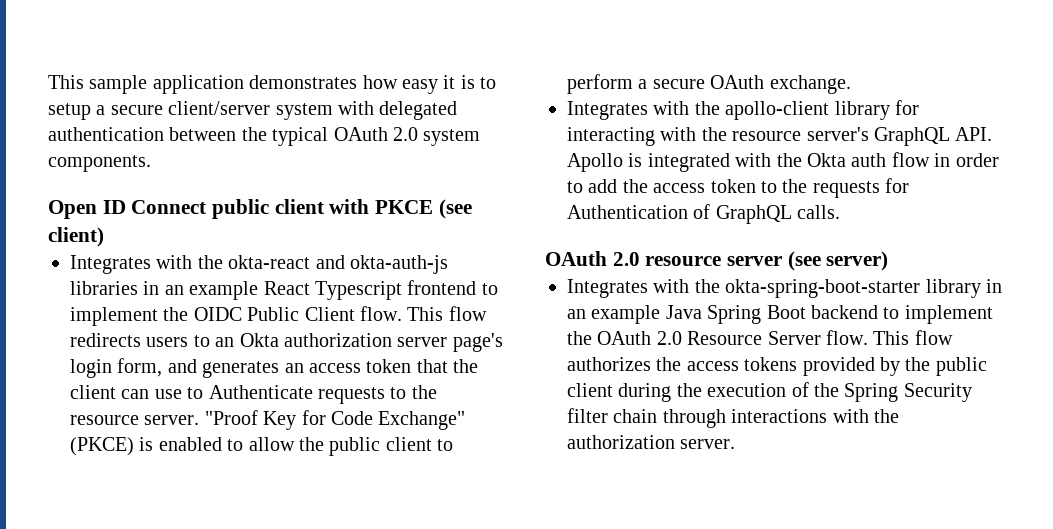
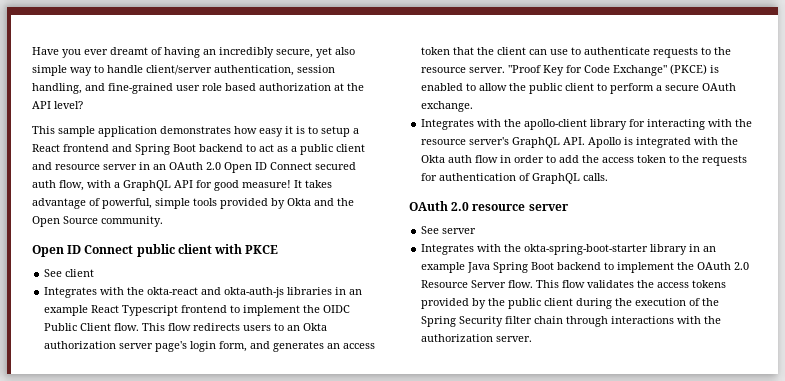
+ Have you ever dreamt of having an incredibly secure, yet also simple way to handle client/server authentication, session handling, and fine-grained user role based authorization at the API level?
- This sample application demonstrates how easy it is to setup a secure client/server system with delegated authentication between the typical OAuth 2.0 system components.
+ This sample application demonstrates how easy it is to setup a React frontend and Spring Boot backend to act as a public client and resource server in an OAuth 2.0 Open ID Connect secured auth flow, with a GraphQL API for good measure! It takes advantage of powerful, simple tools provided by Okta and the Open Source community.
- Open ID Connect public client with PKCE (see client)
+ Open ID Connect public client with PKCE
+ See client
- This flow redirects users to an Okta authorization server page's login form, and generates an access token that the client can use to Authenticate requests to the resource server.
+ This flow redirects users to an Okta authorization server page's login form, and generates an access token that the client can use to authenticate requests to the resource server.
- Integrates with the apollo-client library for interacting with the resource server's GraphQL API. Apollo is integrated with the Okta auth flow in order to add the access token to the requests for Authentication of GraphQL calls.
+ Integrates with the apollo-client library for interacting with the resource server's GraphQL API. Apollo is integrated with the Okta auth flow in order to add the access token to the requests for authentication of GraphQL calls.
- OAuth 2.0 resource server (see server)
+ OAuth 2.0 resource server
+ See server
- This flow authorizes the access tokens provided by the public client during the execution of the Spring Security filter chain through interactions with the authorization server.
+ This flow validates the access tokens provided by the public client during the execution of the Spring Security filter chain through interactions with the authorization server.

